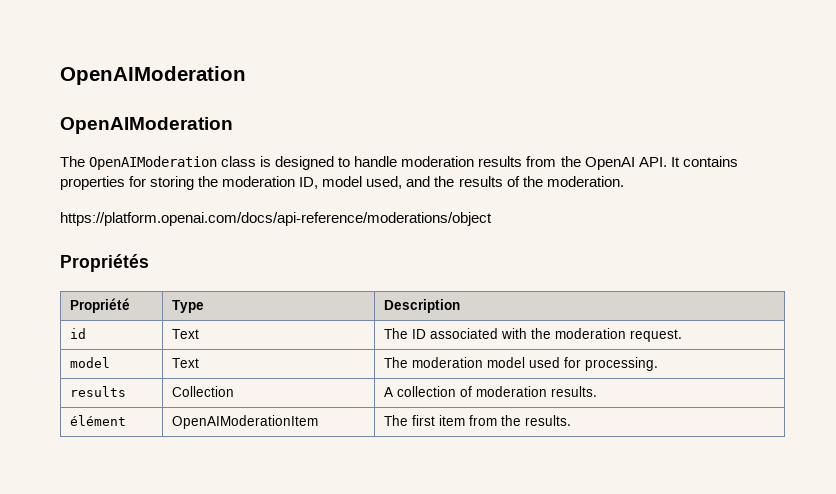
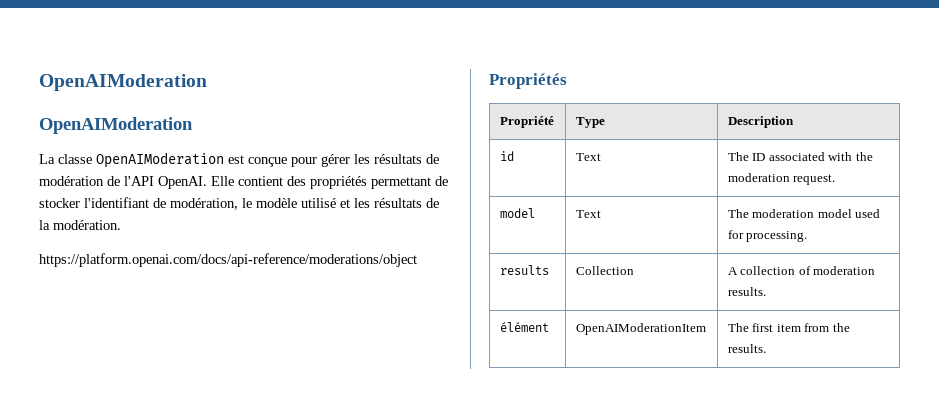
- The OpenAIModeration class is designed to handle moderation results from the OpenAI API. It contains properties for storing the moderation ID, model used, and the results of the moderation.
+ La classe OpenAIModeration est conçue pour gérer les résultats de modération de l'API OpenAI. Elle contient des propriétés permettant de stocker l'identifiant de modération, le modèle utilisé et les résultats de la modération.

